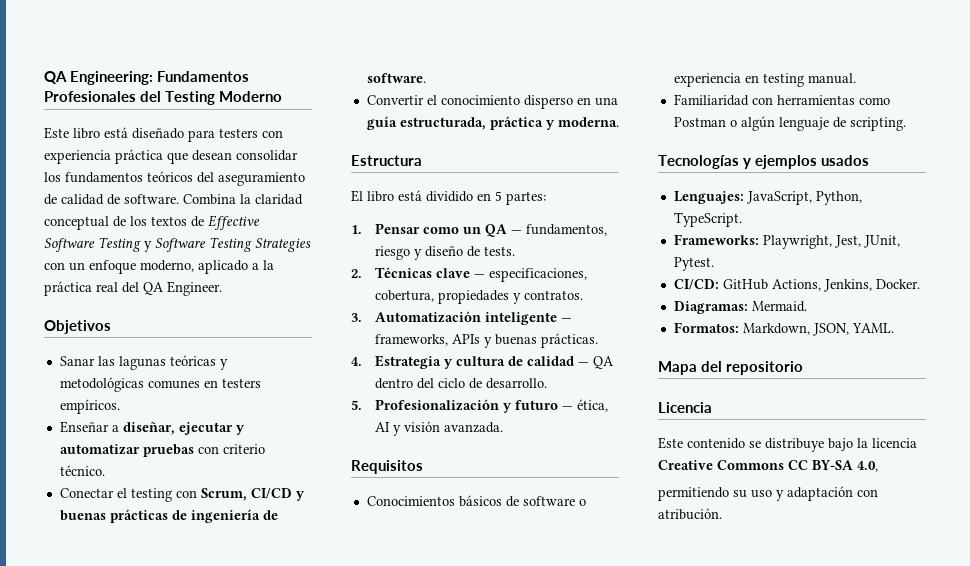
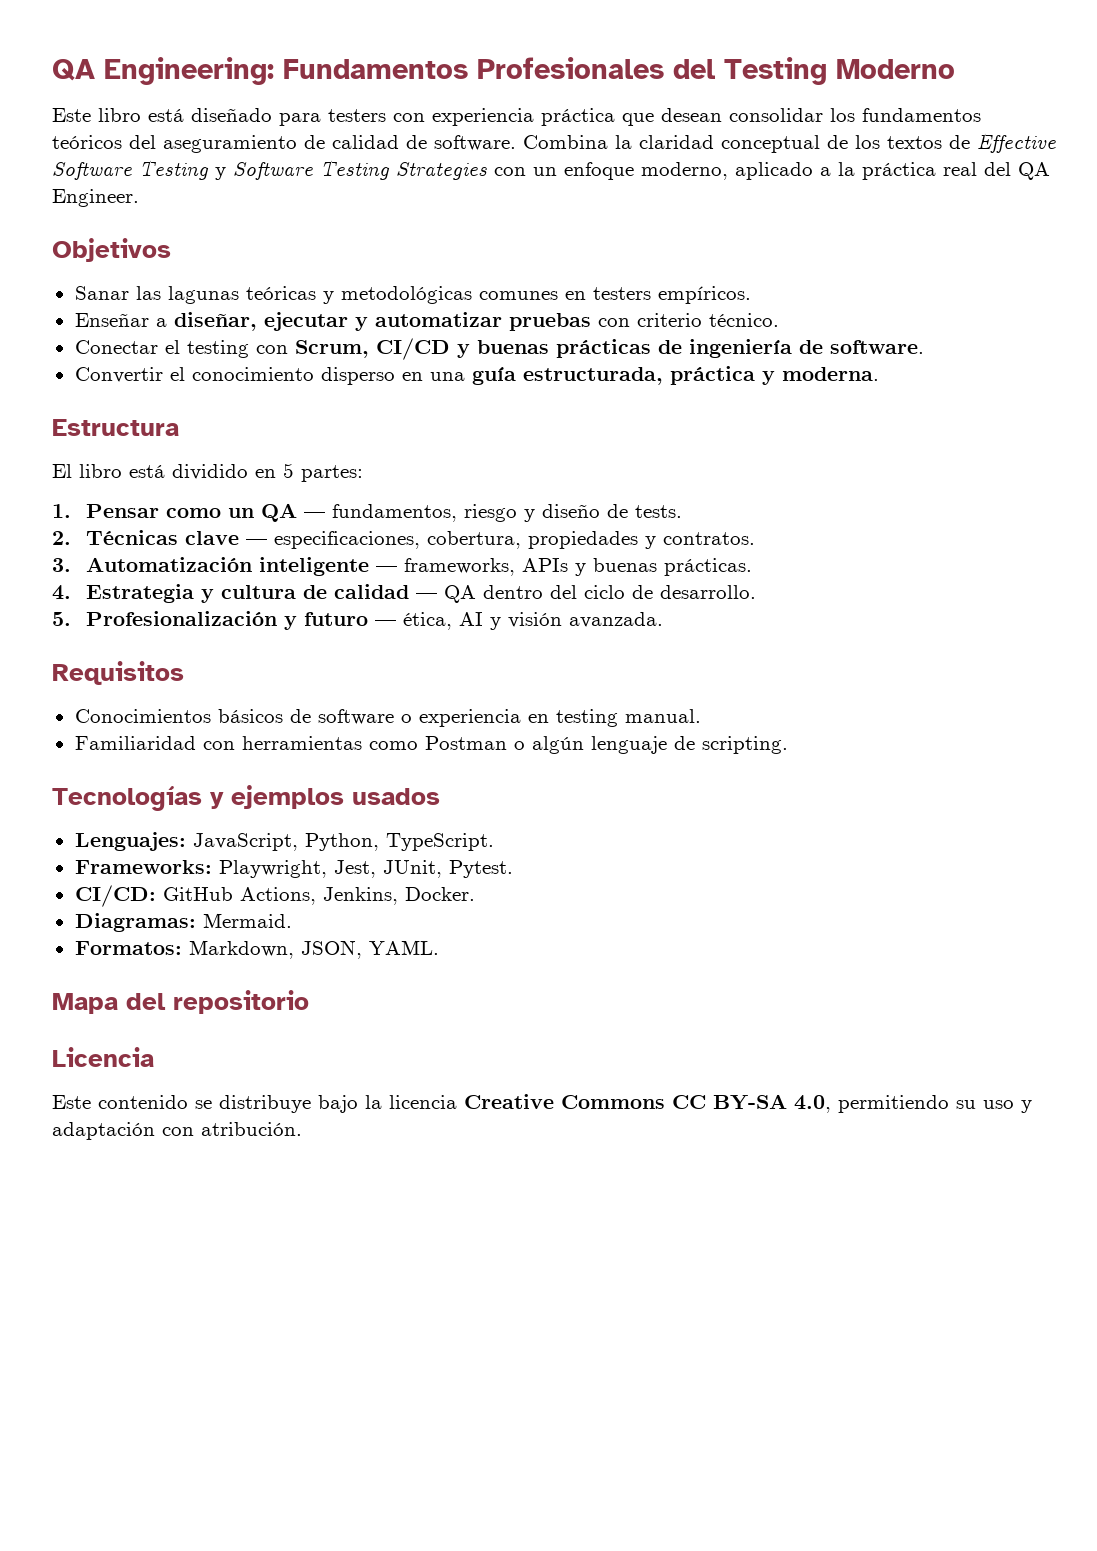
- Este contenido se distribuye bajo la licencia Creative Commons CC BY-SA 4.0,
- permitiendo su uso y adaptación con atribución.
+ Este contenido se distribuye bajo la licencia Creative Commons CC BY-SA 4.0, permitiendo su uso y adaptación con atribución.

